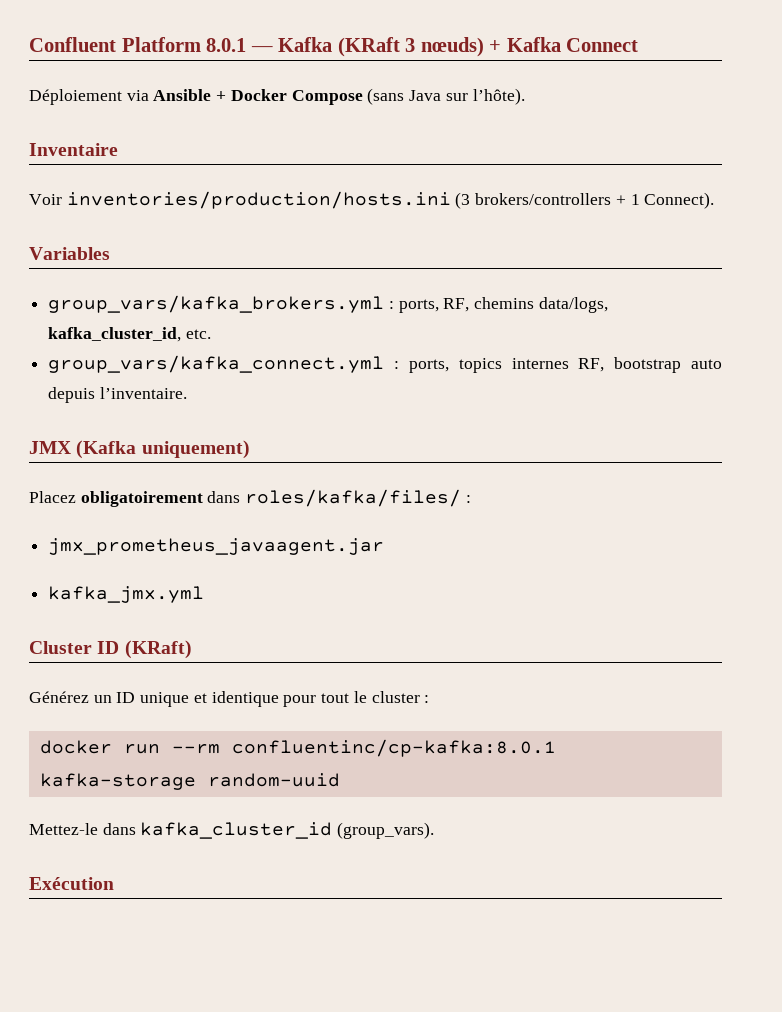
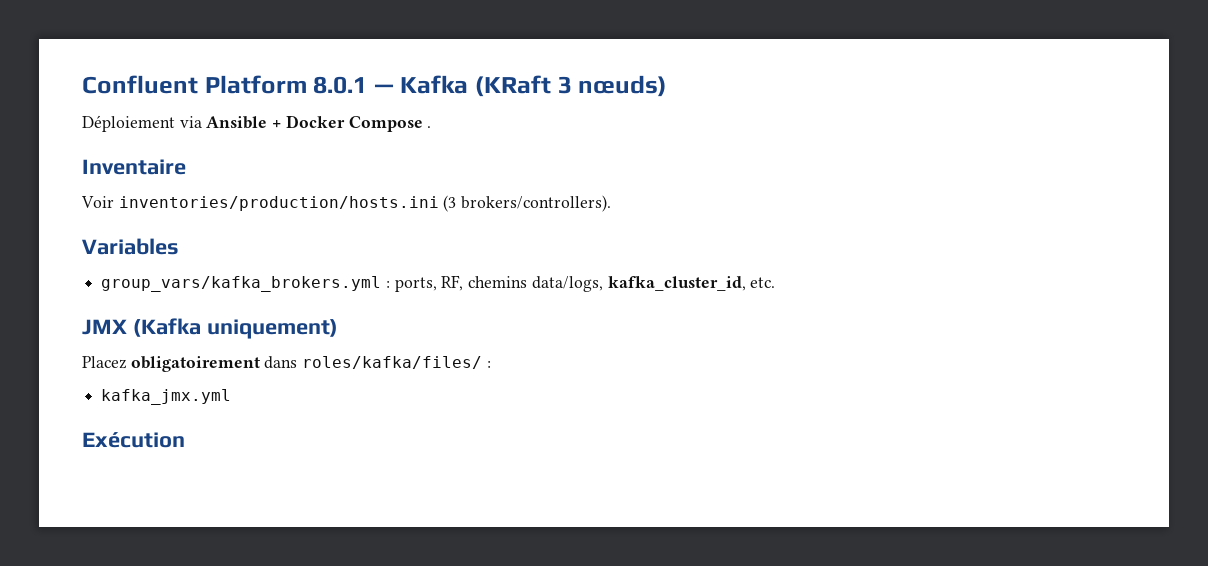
- Confluent Platform 8.0.1 — Kafka (KRaft 3 nœuds) + Kafka Connect
+ Confluent Platform 8.0.1 — Kafka (KRaft 3 nœuds)
- Déploiement via Ansible + Docker Compose (sans Java sur l’hôte).
+ Déploiement via Ansible + Docker Compose .
- Voir inventories/production/hosts.ini (3 brokers/controllers + 1 Connect).
+ Voir inventories/production/hosts.ini (3 brokers/controllers).
- group_vars/kafka_connect.yml : ports, topics internes RF, bootstrap auto depuis l’inventaire.
- jmx_prometheus_javaagent.jar
- Cluster ID (KRaft)
- Générez un ID unique et identique pour tout le cluster :
- docker run --rm confluentinc/cp-kafka:8.0.1 kafka-storage random-uuid
- Mettez-le dans kafka_cluster_id (group_vars).

